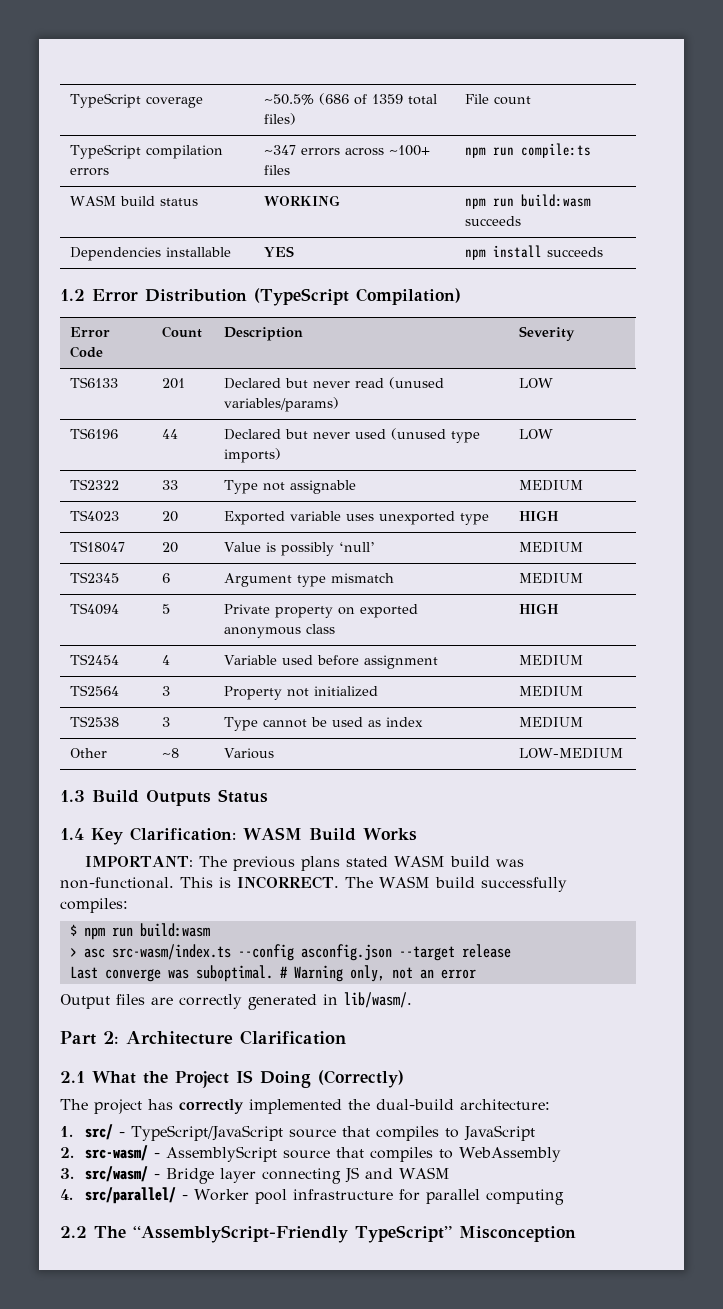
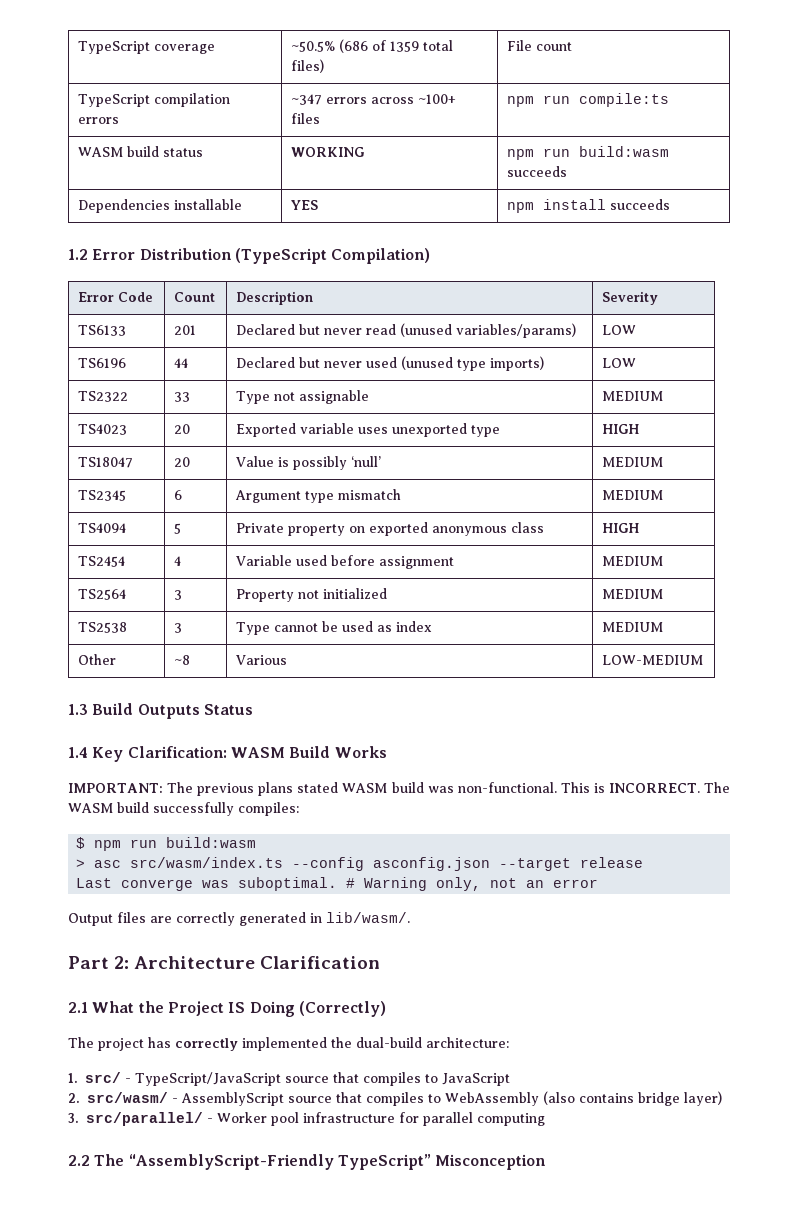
- > asc src-wasm/index.ts --config asconfig.json --target release
+ > asc src/wasm/index.ts --config asconfig.json --target release
- 2. src-wasm/ - AssemblyScript source that compiles to WebAssembly
- 3. src/wasm/ - Bridge layer connecting JS and WASM
- 4. src/parallel/ - Worker pool infrastructure for parallel computing
+ 2. src/wasm/ - AssemblyScript source that compiles to WebAssembly (also contains bridge layer)
+ 3. src/parallel/ - Worker pool infrastructure for parallel computing

